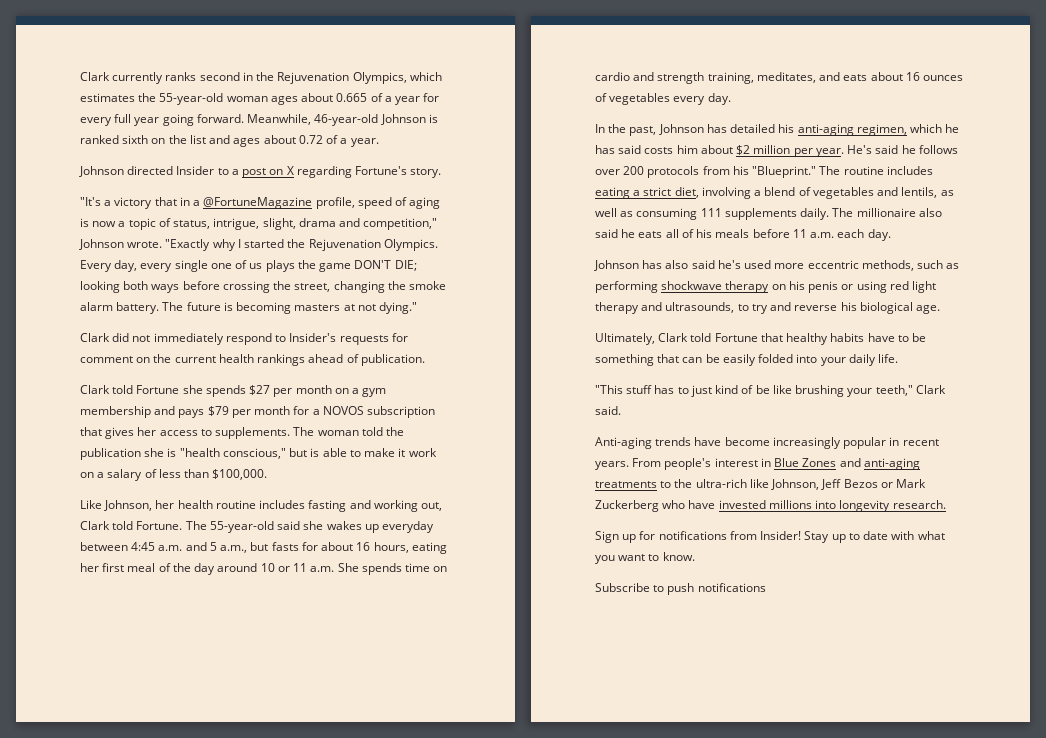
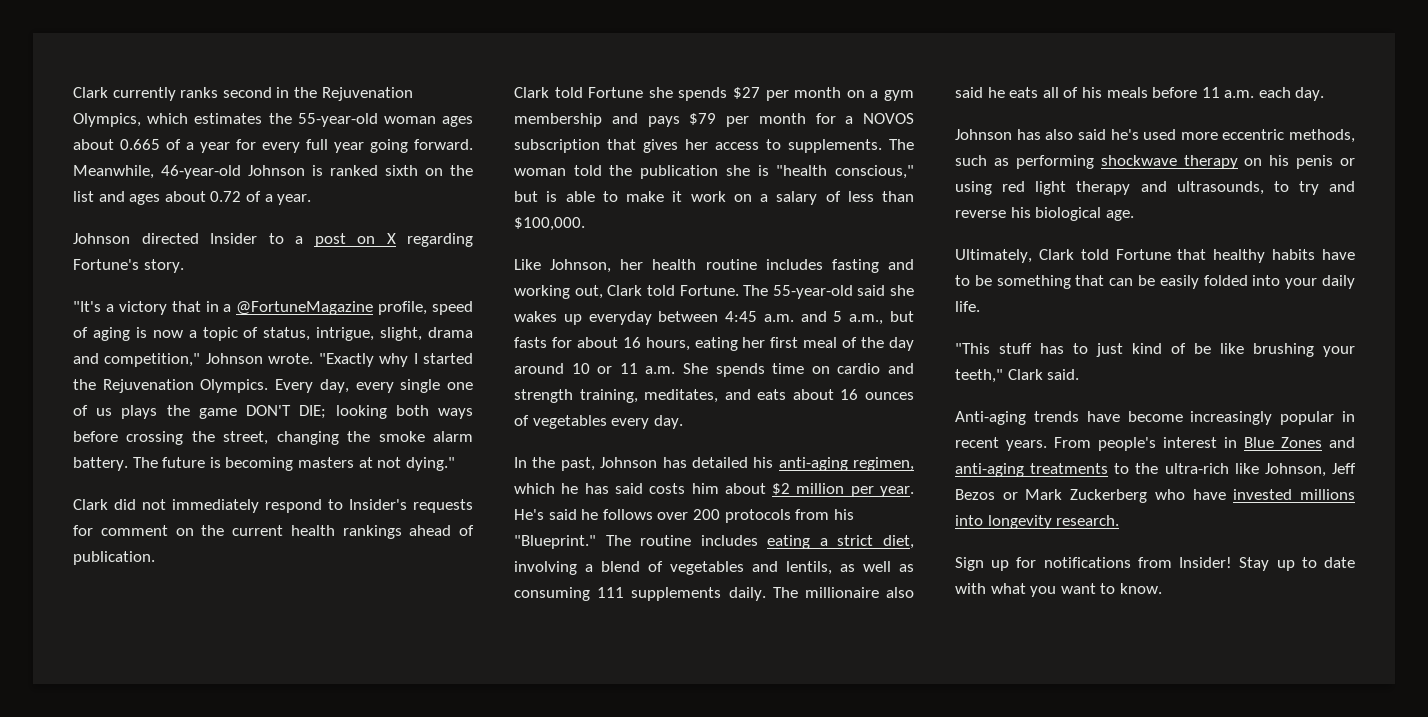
- Subscribe to push notifications

